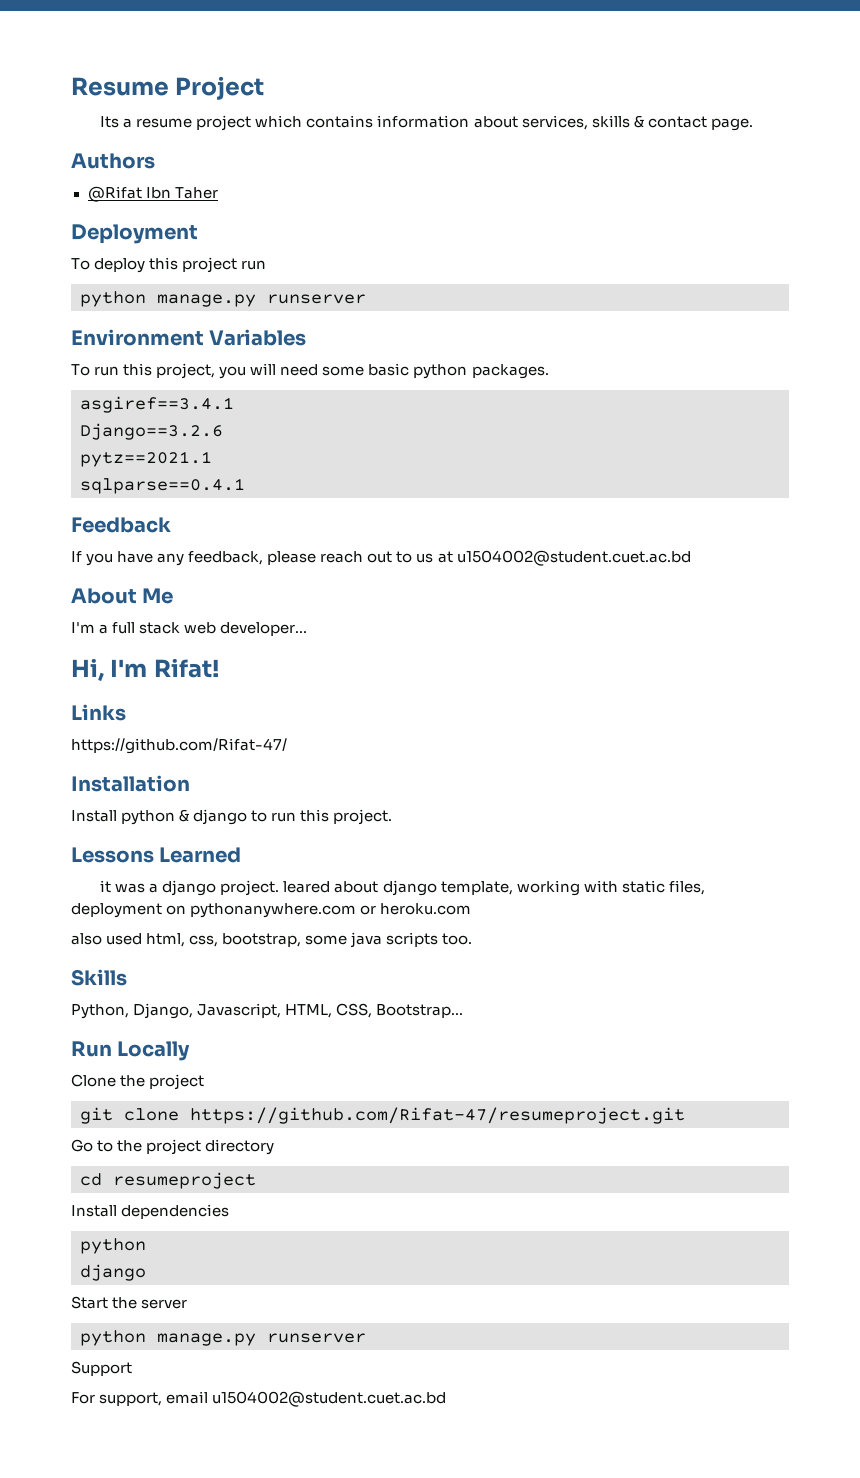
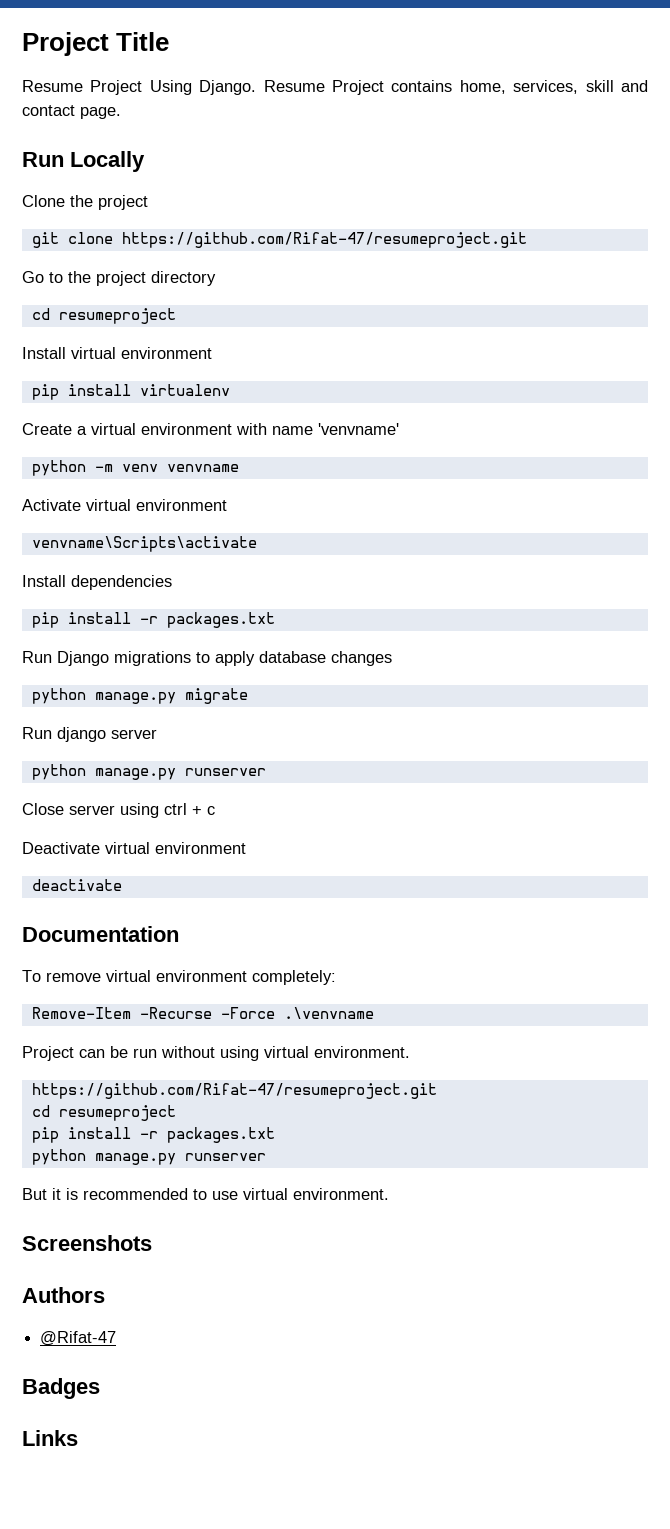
- Resume Project
- Its a resume project which contains information about services, skills & contact page.
- Authors
- @Rifat Ibn Taher
- Deployment
- To deploy this project run
- python manage.py runserver
- Environment Variables
- To run this project, you will need some basic python packages.
- asgiref==3.4.1
- Django==3.2.6
- pytz==2021.1
- sqlparse==0.4.1
- Feedback
- If you have any feedback, please reach out to us at u1504002@student.cuet.ac.bd
- About Me
- I'm a full stack web developer...
- Hi, I'm Rifat!
- Links
- https://github.com/Rifat-47/
- Installation
- Install python & django to run this project.
- Lessons Learned
- it was a django project. leared about django template, working with static files, deployment on pythonanywhere.com or heroku.com
- also used html, css, bootstrap, some java scripts too.
- Skills
- Python, Django, Javascript, HTML, CSS, Bootstrap...
+ Project Title
+ Resume Project Using Django. Resume Project contains home, services, skill and contact page.
+ Install virtual environment
+ pip install virtualenv
+ Create a virtual environment with name 'venvname'
+ python -m venv venvname
+ Activate virtual environment
+ venvname\Scripts\activate
  Install dependencies
- python
- django
- Start the server
+ pip install -r packages.txt
+ Run Django migrations to apply database changes
+ python manage.py migrate
+ Run django server
- Support
- For support, email u1504002@student.cuet.ac.bd
+ Close server using ctrl + c
+ Deactivate virtual environment
+ deactivate
+ Documentation
+ To remove virtual environment completely:
+ Remove-Item -Recurse -Force .\venvname
+ Project can be run without using virtual environment.
+ https://github.com/Rifat-47/resumeproject.git
+ cd resumeproject
+ pip install -r packages.txt
+ python manage.py runserver
+ But it is recommended to use virtual environment.
+ Screenshots
+ Authors
+ @Rifat-47
+ Badges
+ Links

